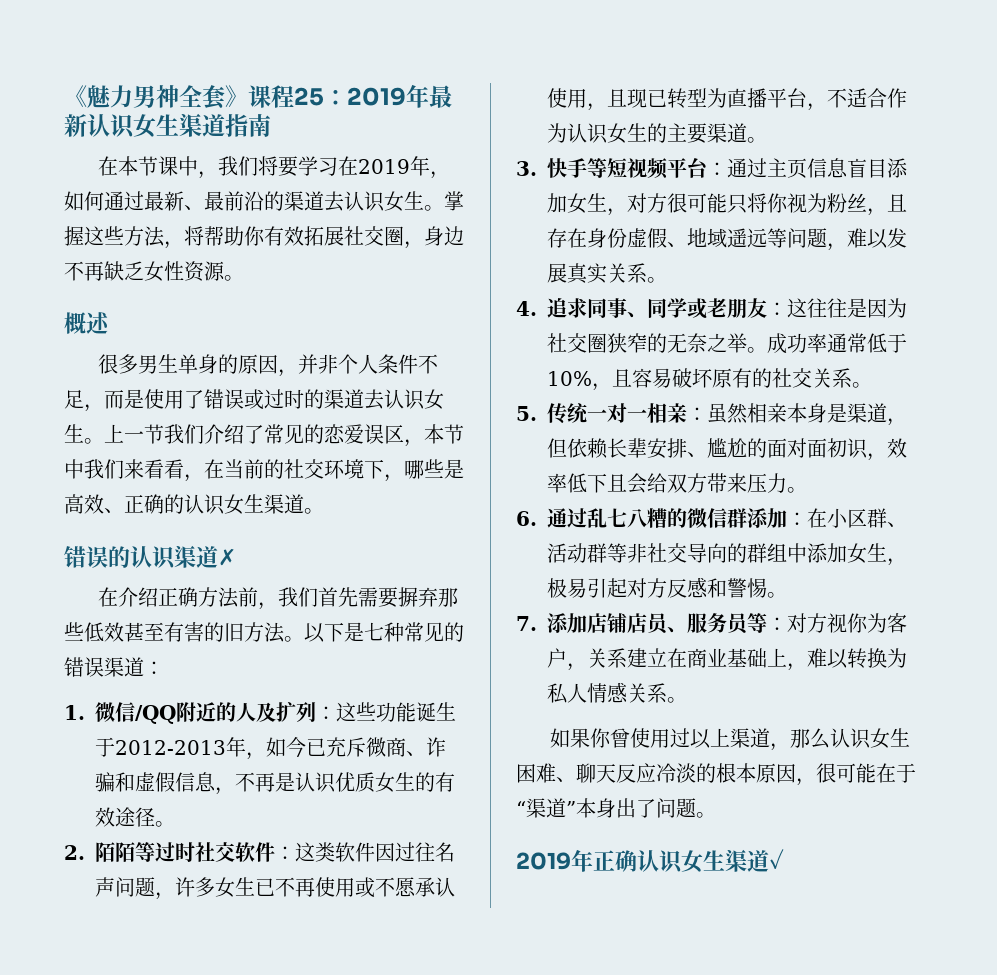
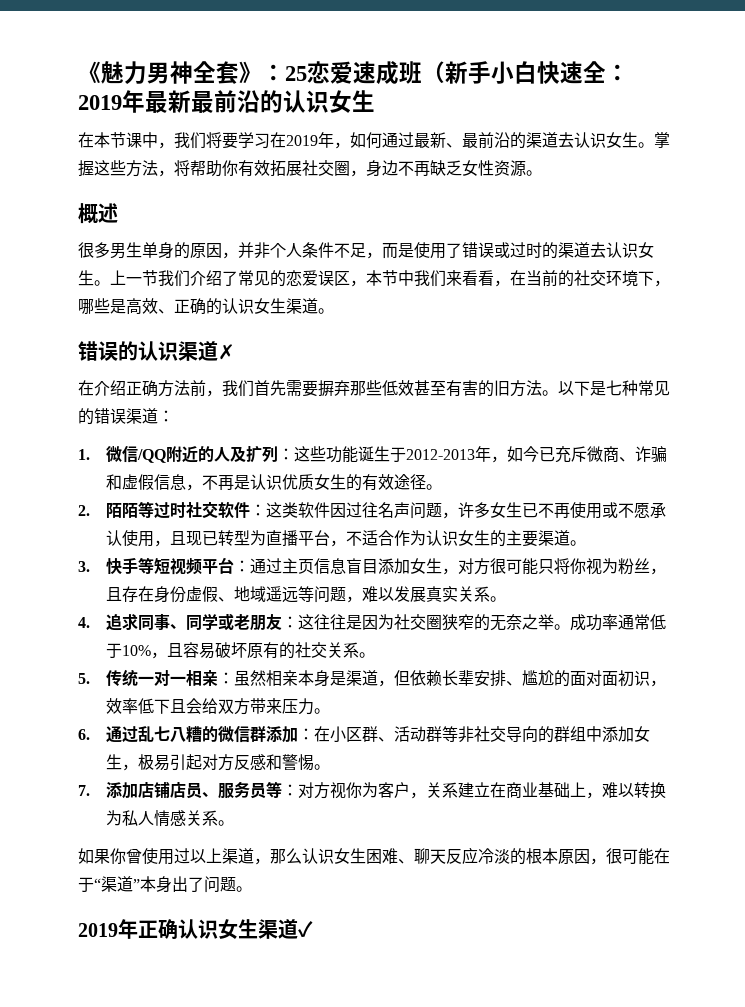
- 《魅力男神全套》课程25：2019年最新认识女生渠道指南
+ 《魅力男神全套》：25恋爱速成班（新手小白快速全：2019年最新最前沿的认识女生

